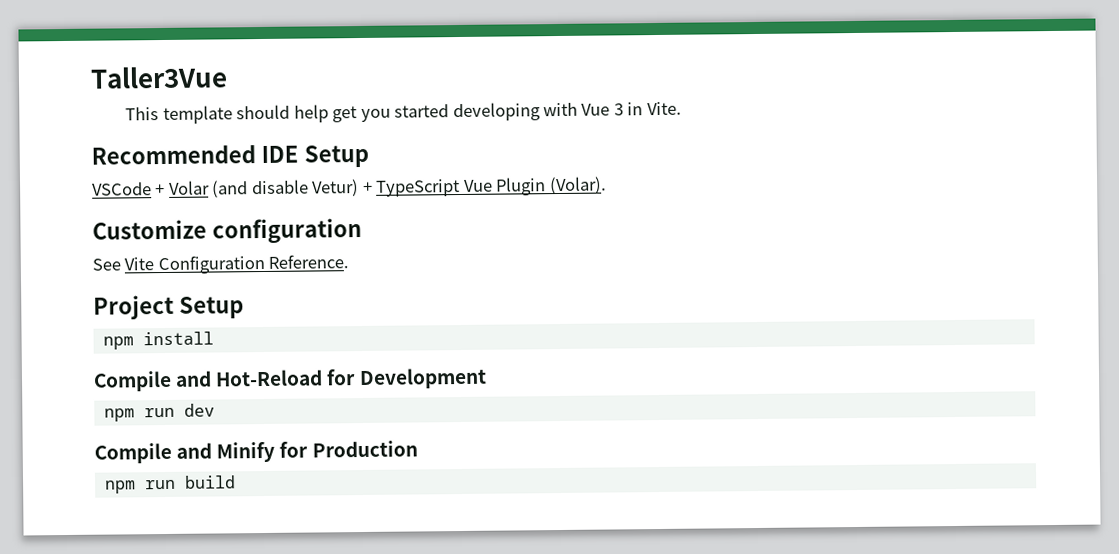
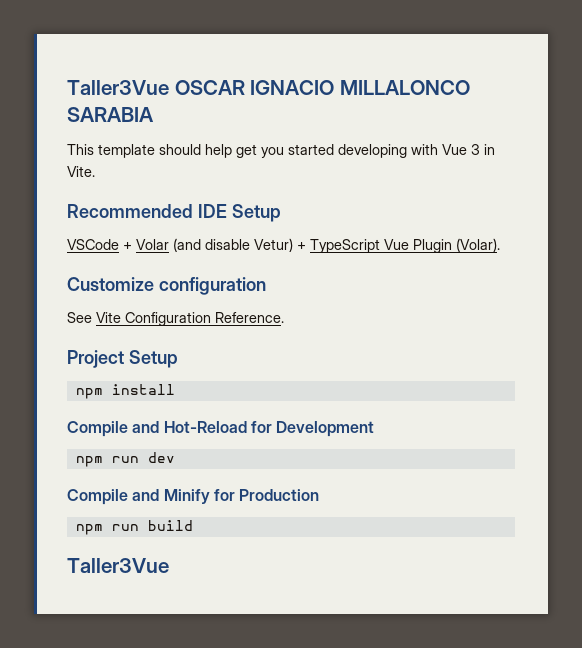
- Taller3Vue
+ Taller3Vue OSCAR IGNACIO MILLALONCO SARABIA
  npm run build
+ Taller3Vue

